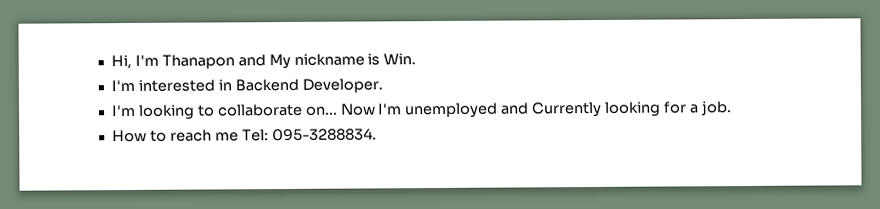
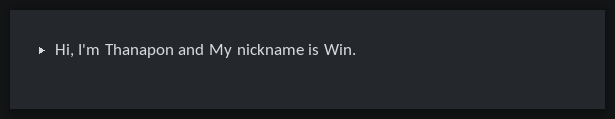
- I'm interested in Backend Developer.
- I'm looking to collaborate on... Now I'm unemployed and Currently looking for a job.
- How to reach me Tel: 095-3288834.

